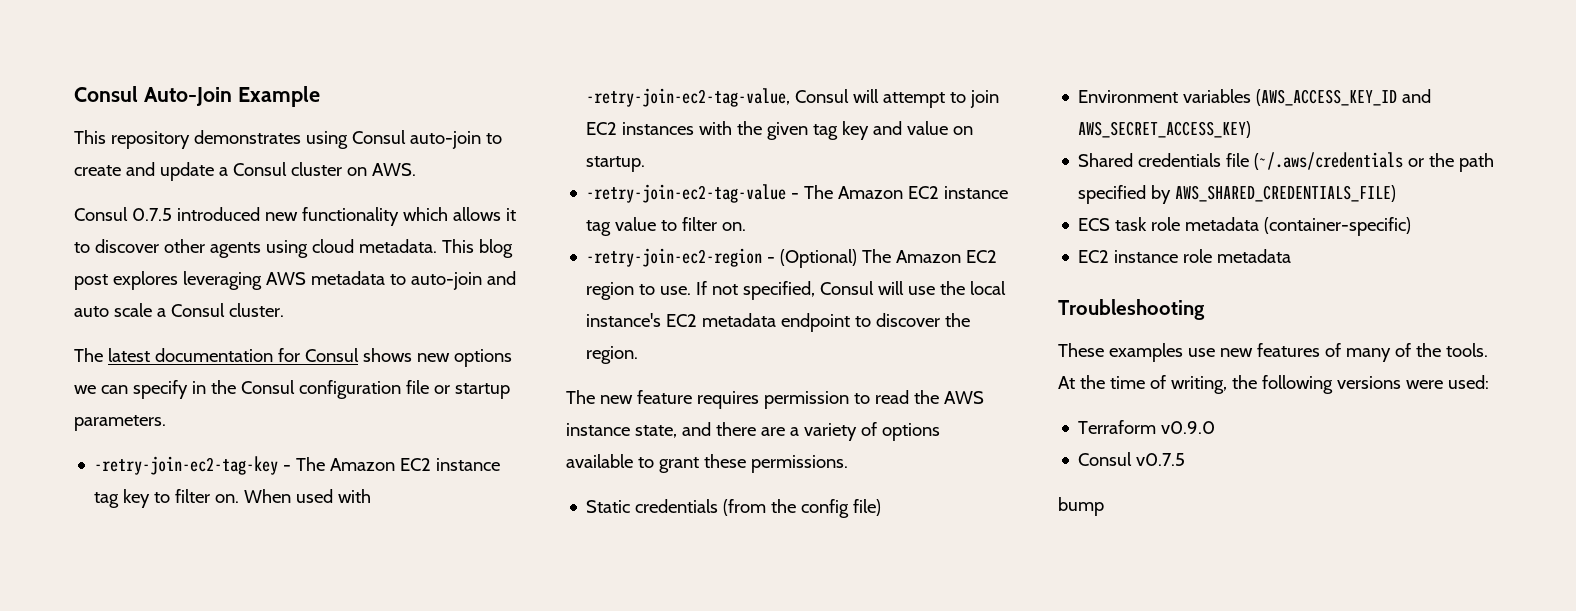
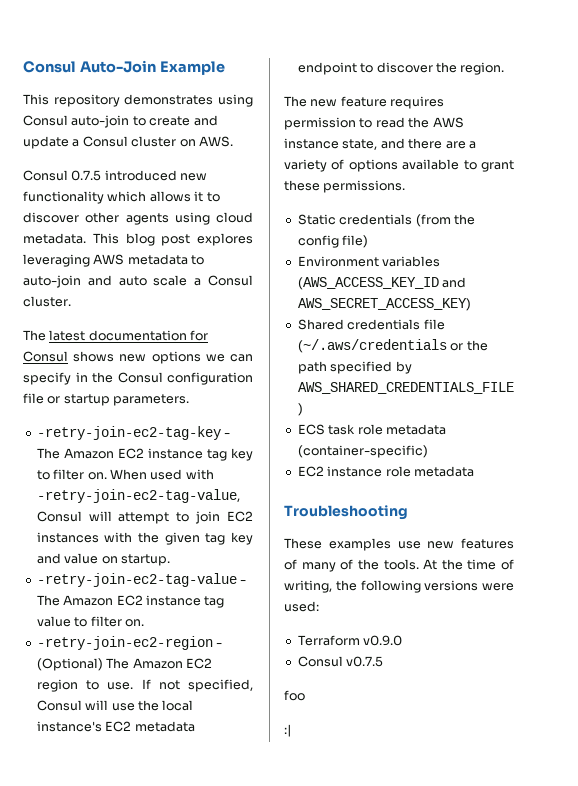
- bump
+ foo
+ :|

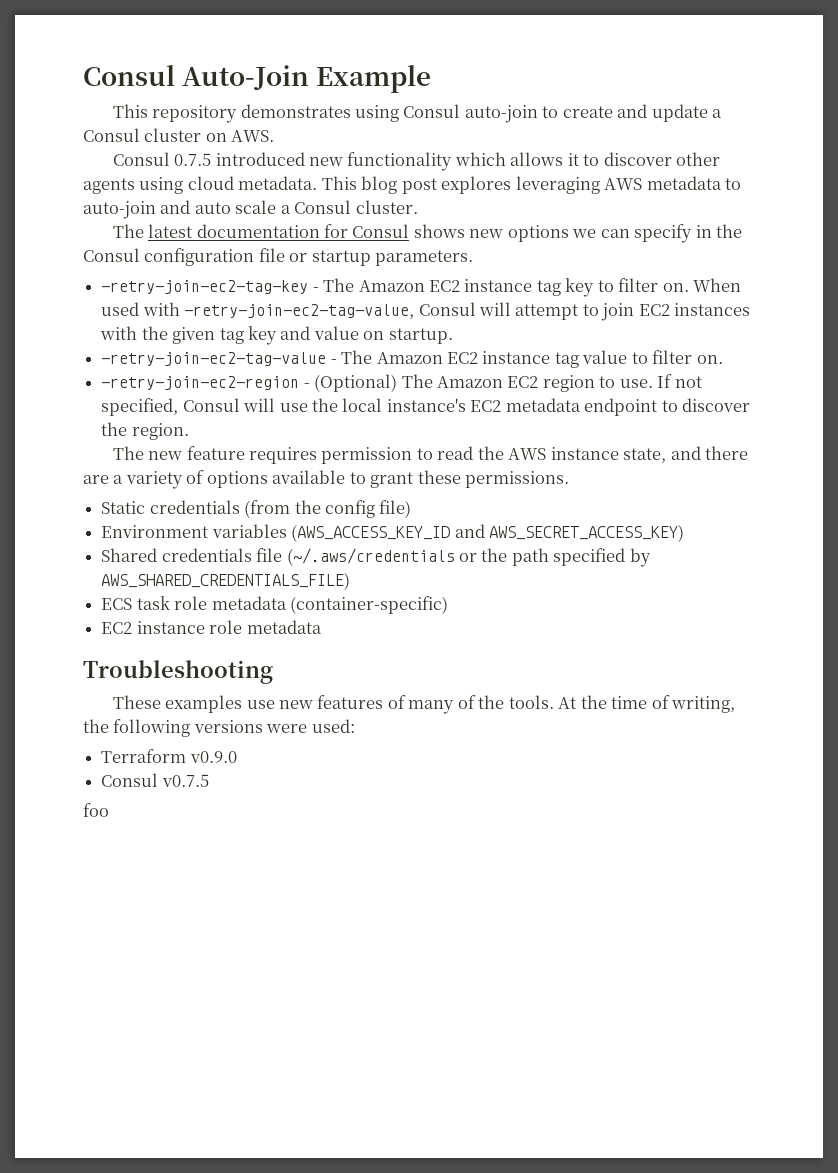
- :|

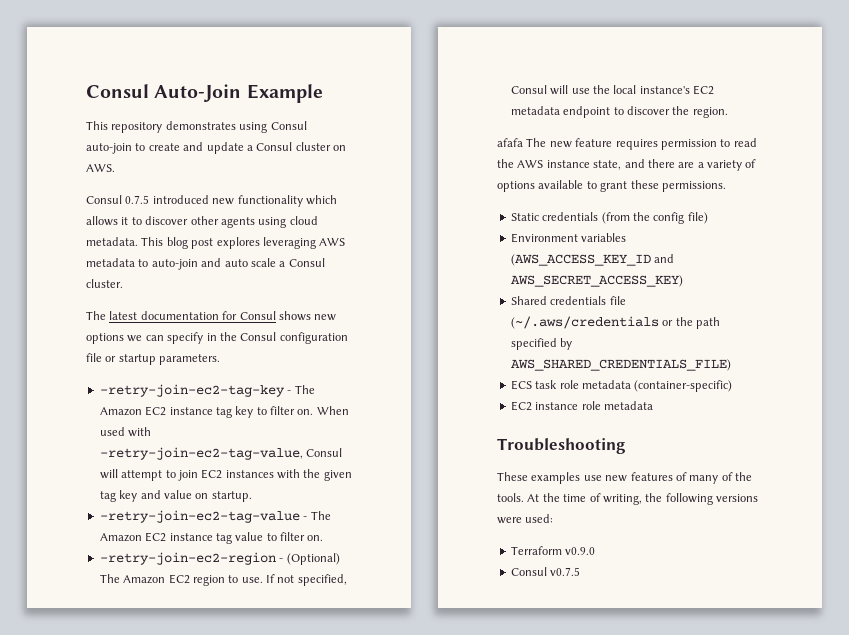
- The new feature requires permission to read the AWS instance state, and there are a variety of options available to grant these permissions.
+ afafa The new feature requires permission to read the AWS instance state, and there are a variety of options available to grant these permissions.
- foo

